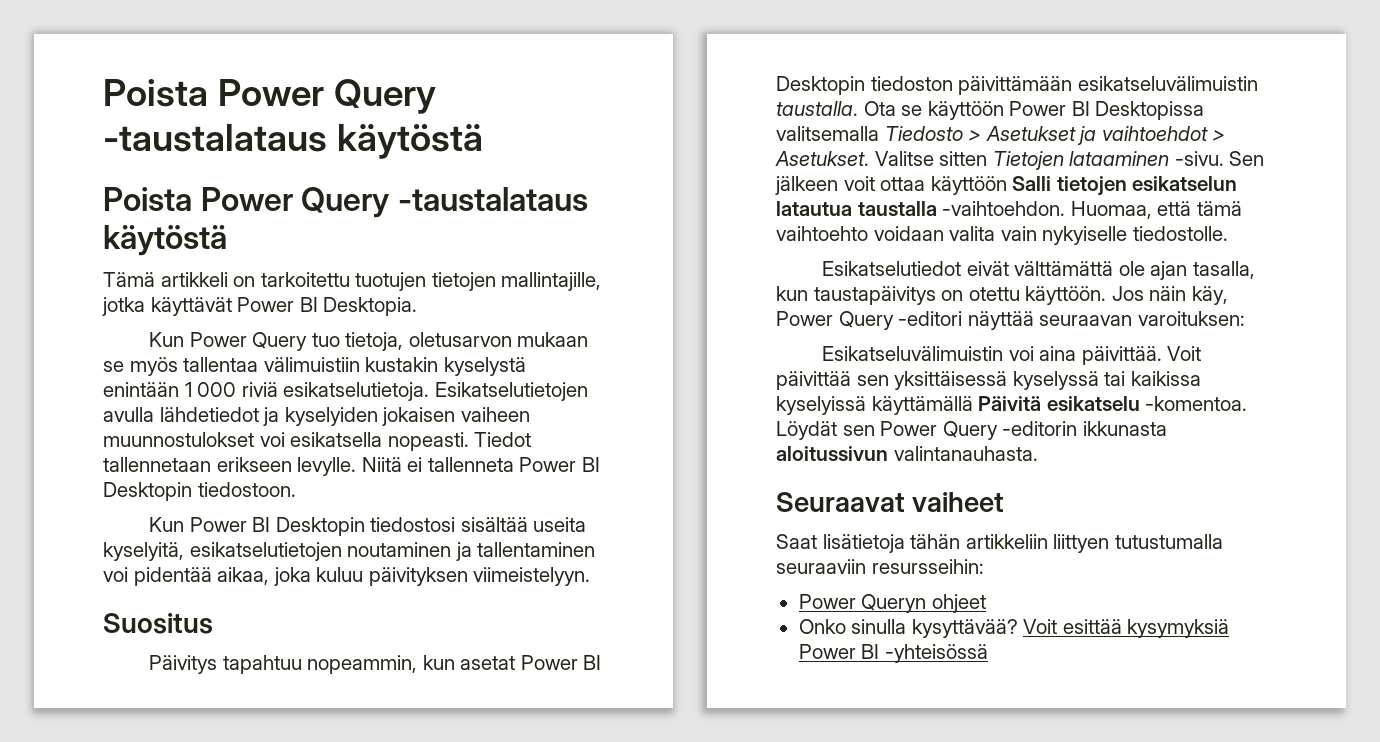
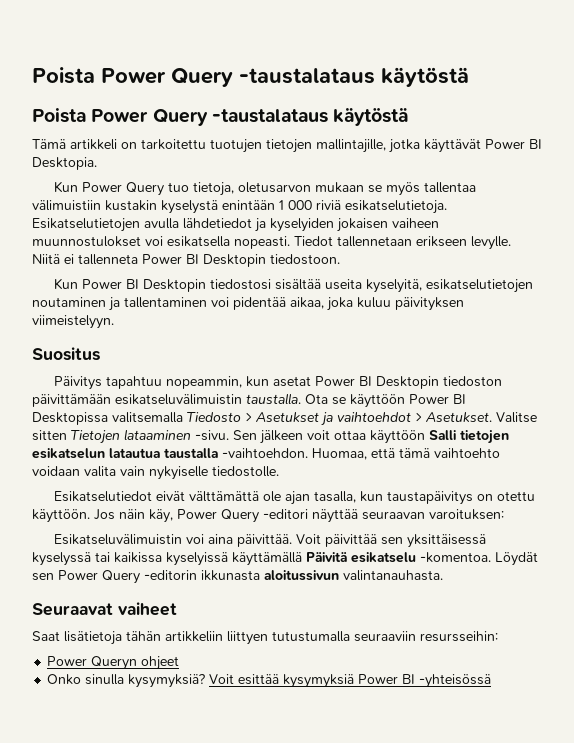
- Onko sinulla kysyttävää?
+ Onko sinulla kysymyksiä?

